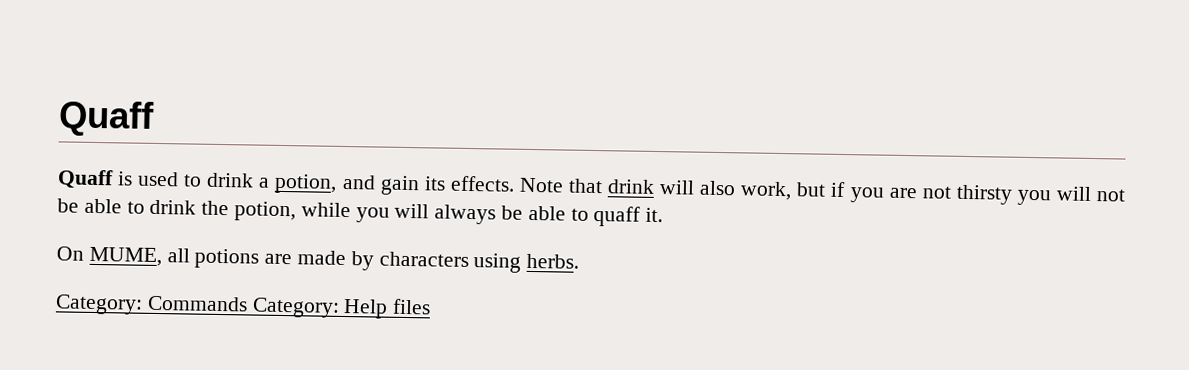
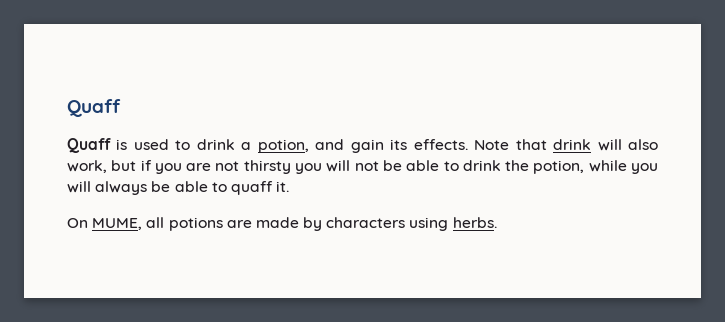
- Category: Commands Category: Help files

